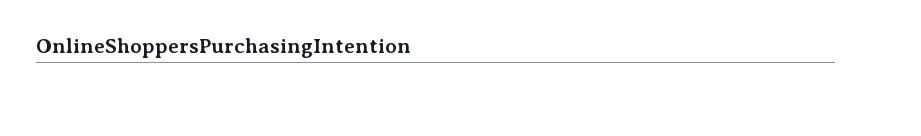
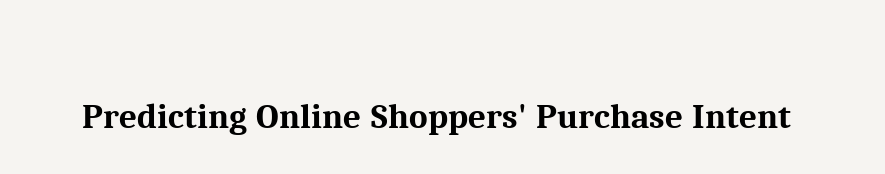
- OnlineShoppersPurchasingIntention
+ Predicting Online Shoppers' Purchase Intent

